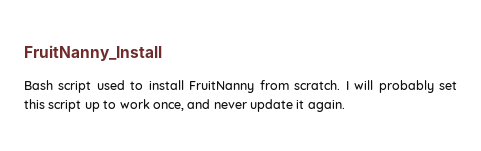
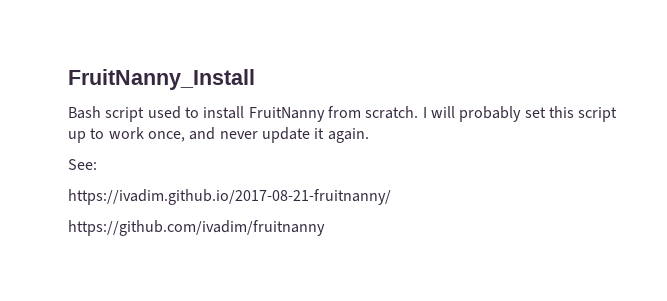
+ See:
+ https://ivadim.github.io/2017-08-21-fruitnanny/
+ https://github.com/ivadim/fruitnanny

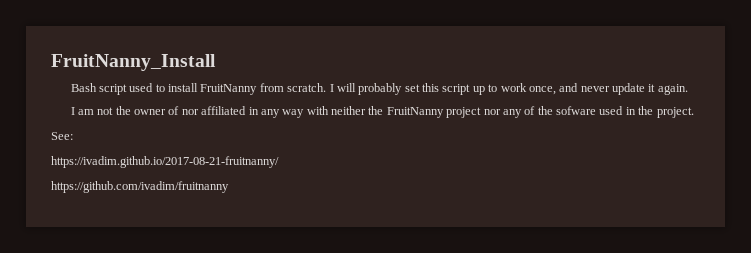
+ I am not the owner of nor affiliated in any way with neither the FruitNanny project nor any of the sofware used in the project.

